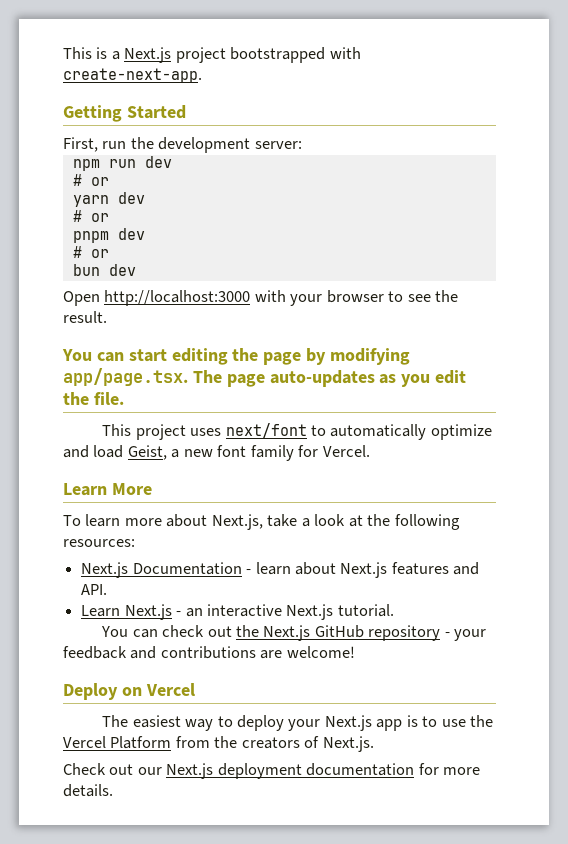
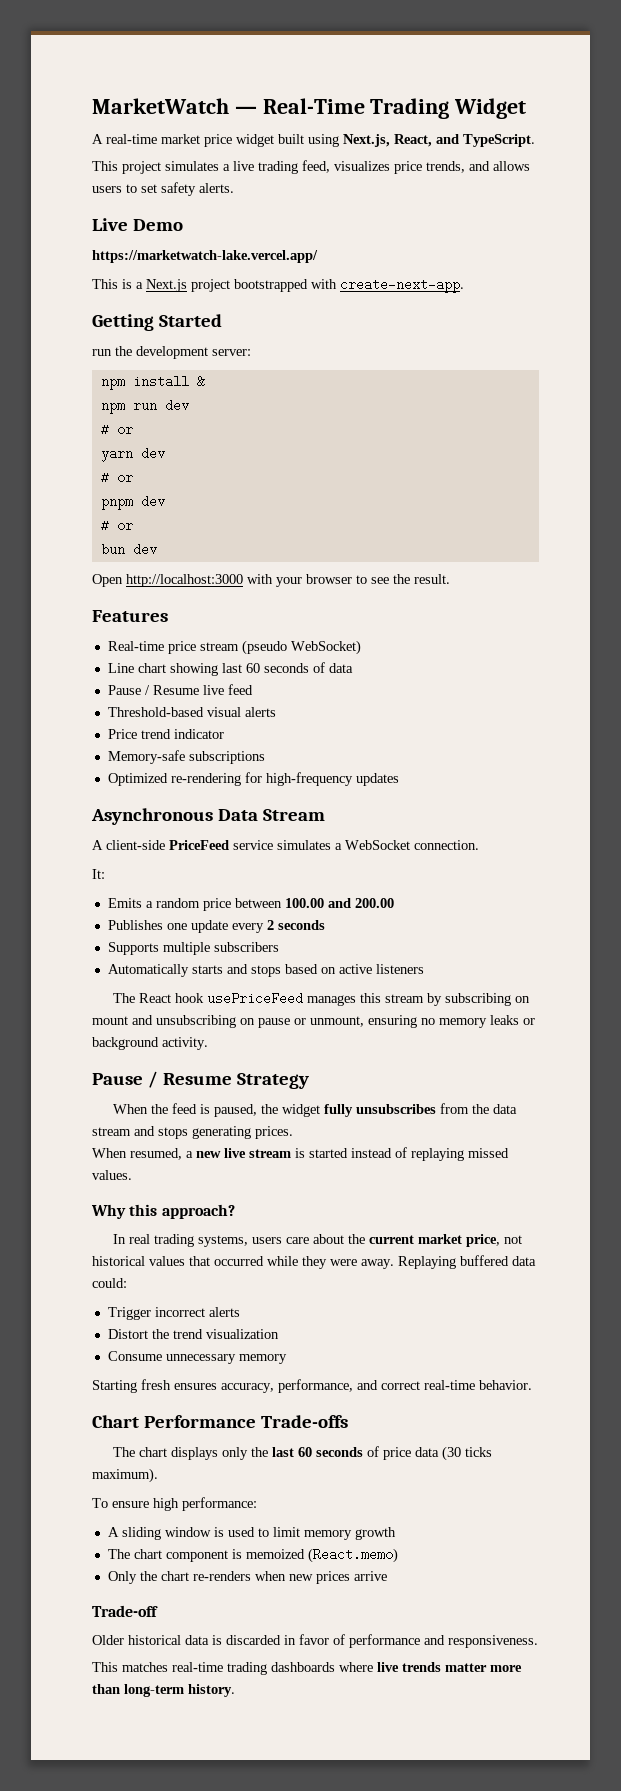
+ MarketWatch — Real-Time Trading Widget
+ A real-time market price widget built using Next.js, React, and TypeScript.
+ This project simulates a live trading feed, visualizes price trends, and allows users to set safety alerts.
+ Live Demo
+ https://marketwatch-lake.vercel.app/
- First, run the development server:
+ run the development server:
+ npm install &
- You can start editing the page by modifying app/page.tsx. The page auto-updates as you edit the file.
- This project uses next/font to automatically optimize and load Geist, a new font family for Vercel.
- Learn More
- To learn more about Next.js, take a look at the following resources:
- Next.js Documentation - learn about Next.js features and API.
- Learn Next.js - an interactive Next.js tutorial.
- You can check out the Next.js GitHub repository - your feedback and contributions are welcome!
- Deploy on Vercel
- The easiest way to deploy your Next.js app is to use the Vercel Platform from the creators of Next.js.
- Check out our Next.js deployment documentation for more details.
+ Features
+ Real-time price stream (pseudo WebSocket)
+ Line chart showing last 60 seconds of data
+ Pause / Resume live feed
+ Threshold-based visual alerts
+ Price trend indicator
+ Memory-safe subscriptions
+ Optimized re-rendering for high-frequency updates
+ Asynchronous Data Stream
+ A client-side PriceFeed service simulates a WebSocket connection.
+ It:
+ Emits a random price between 100.00 and 200.00
+ Publishes one update every 2 seconds
+ Supports multiple subscribers
+ Automatically starts and stops based on active listeners
+ The React hook usePriceFeed manages this stream by subscribing on mount and unsubscribing on pause or unmount, ensuring no memory leaks or background activity.
+ Pause / Resume Strategy
+ When the feed is paused, the widget fully unsubscribes from the data stream and stops generating prices.
+ When resumed, a new live stream is started instead of replaying missed values.
+ Why this approach?
+ In real trading systems, users care about the current market price, not historical values that occurred while they were away. Replaying buffered data could:
+ Trigger incorrect alerts
+ Distort the trend visualization
+ Consume unnecessary memory
+ Starting fresh ensures accuracy, performance, and correct real-time behavior.
+ Chart Performance Trade-offs
+ The chart displays only the last 60 seconds of price data (30 ticks maximum).
+ To ensure high performance:
+ A sliding window is used to limit memory growth
+ The chart component is memoized (React.memo)
+ Only the chart re-renders when new prices arrive
+ Trade-off
+ Older historical data is discarded in favor of performance and responsiveness.
+ This matches real-time trading dashboards where live trends matter more than long-term history.

